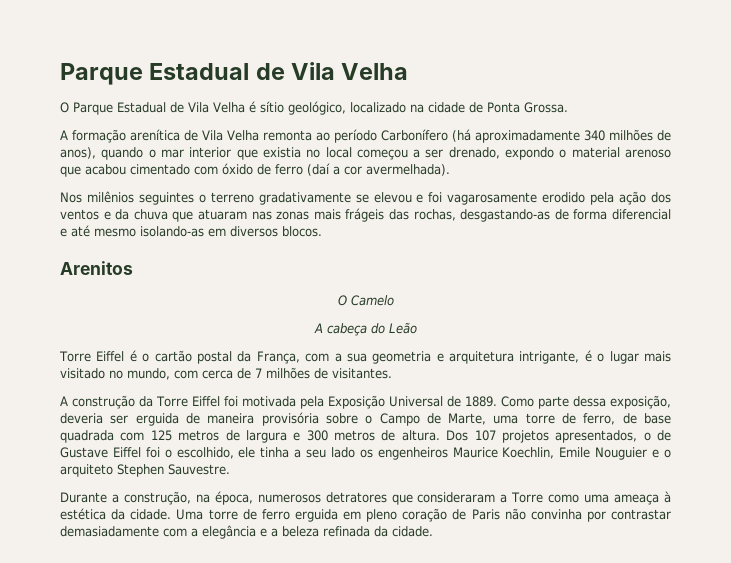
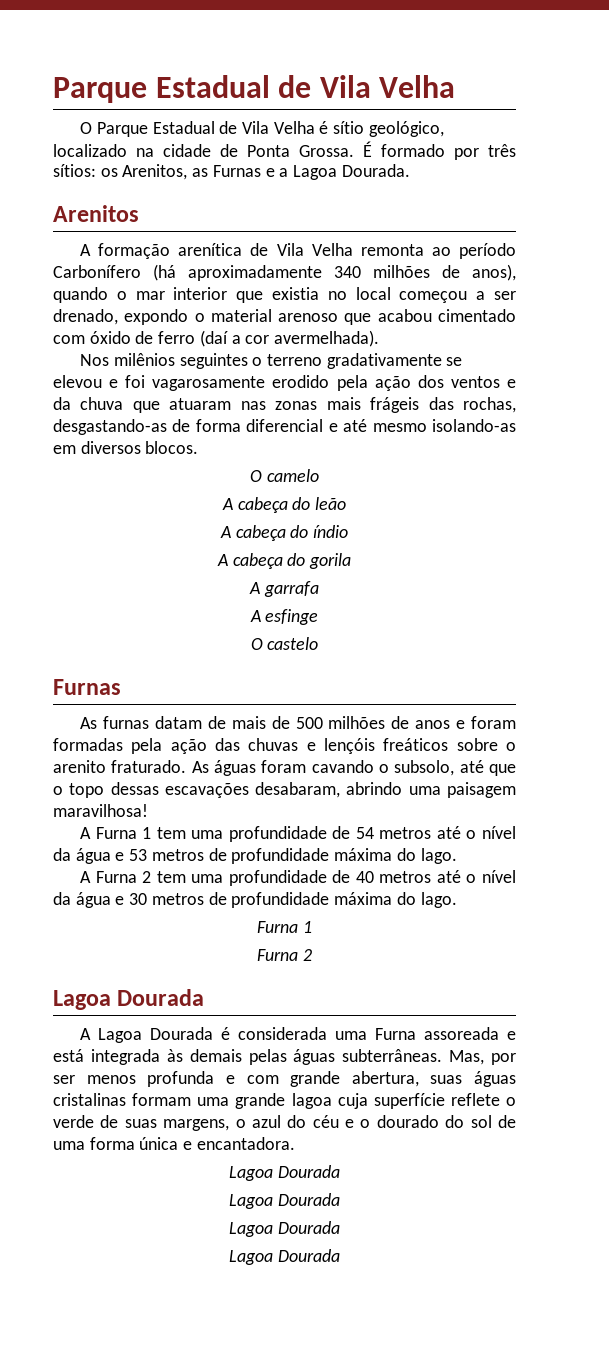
+ É formado por três sítios: os Arenitos, as Furnas e a Lagoa Dourada.
+ Arenitos
- Arenitos
- O Camelo
- A cabeça do Leão
- Torre Eiffel é o cartão postal da França, com a sua geometria e arquitetura intrigante, é o lugar mais visitado no mundo, com cerca de 7 milhões de visitantes.
- A construção da Torre Eiffel foi motivada pela Exposição Universal de 1889. Como parte dessa exposição, deveria ser erguida de maneira provisória sobre o Campo de Marte, uma torre de ferro, de base quadrada com 125 metros de largura e 300 metros de altura. Dos 107 projetos apresentados, o de Gustave Eiffel foi o escolhido, ele tinha a seu lado os engenheiros Maurice Koechlin, Emile Nouguier e o arquiteto Stephen Sauvestre.
- Durante a construção, na época, numerosos detratores que consideraram a Torre como uma ameaça à estética da cidade. Uma torre de ferro erguida em pleno coração de Paris não convinha por contrastar demasiadamente com a elegância e a beleza refinada da cidade.
+ O camelo
+ A cabeça do leão
+ A cabeça do índio
+ A cabeça do gorila
+ A garrafa
+ A esfinge
+ O castelo
+ Furnas
+ As furnas datam de mais de 500 milhões de anos e foram formadas pela ação das chuvas e lençóis freáticos sobre o arenito fraturado. As águas foram cavando o subsolo, até que o topo dessas escavações desabaram, abrindo uma paisagem maravilhosa!
+ A Furna 1 tem uma profundidade de 54 metros até o nível da água e 53 metros de profundidade máxima do lago.
+ A Furna 2 tem uma profundidade de 40 metros até o nível da água e 30 metros de profundidade máxima do lago.
+ Furna 1
+ Furna 2
+ Lagoa Dourada
+ A Lagoa Dourada é considerada uma Furna assoreada e está integrada às demais pelas águas subterrâneas. Mas, por ser menos profunda e com grande abertura, suas águas cristalinas formam uma grande lagoa cuja superfície reflete o verde de suas margens, o azul do céu e o dourado do sol de uma forma única e encantadora.
+ Lagoa Dourada
+ Lagoa Dourada
+ Lagoa Dourada
+ Lagoa Dourada

